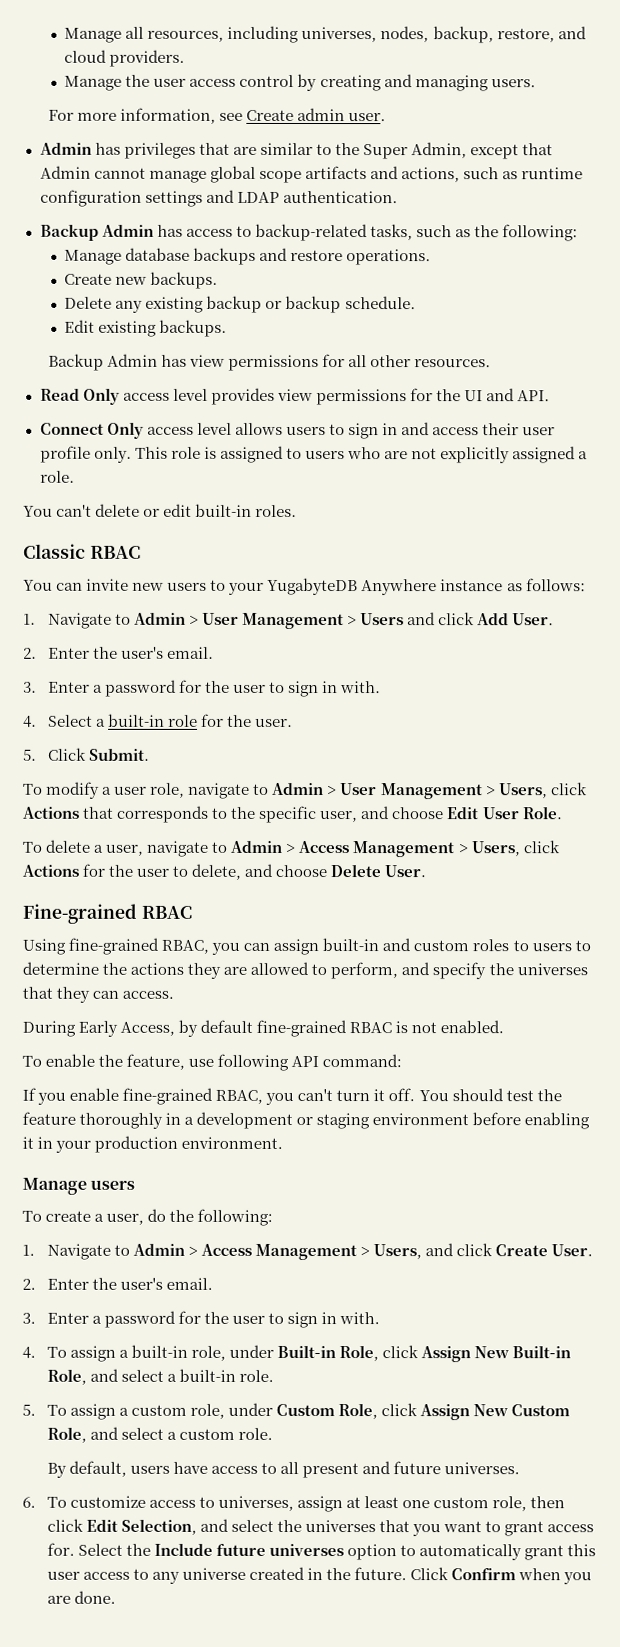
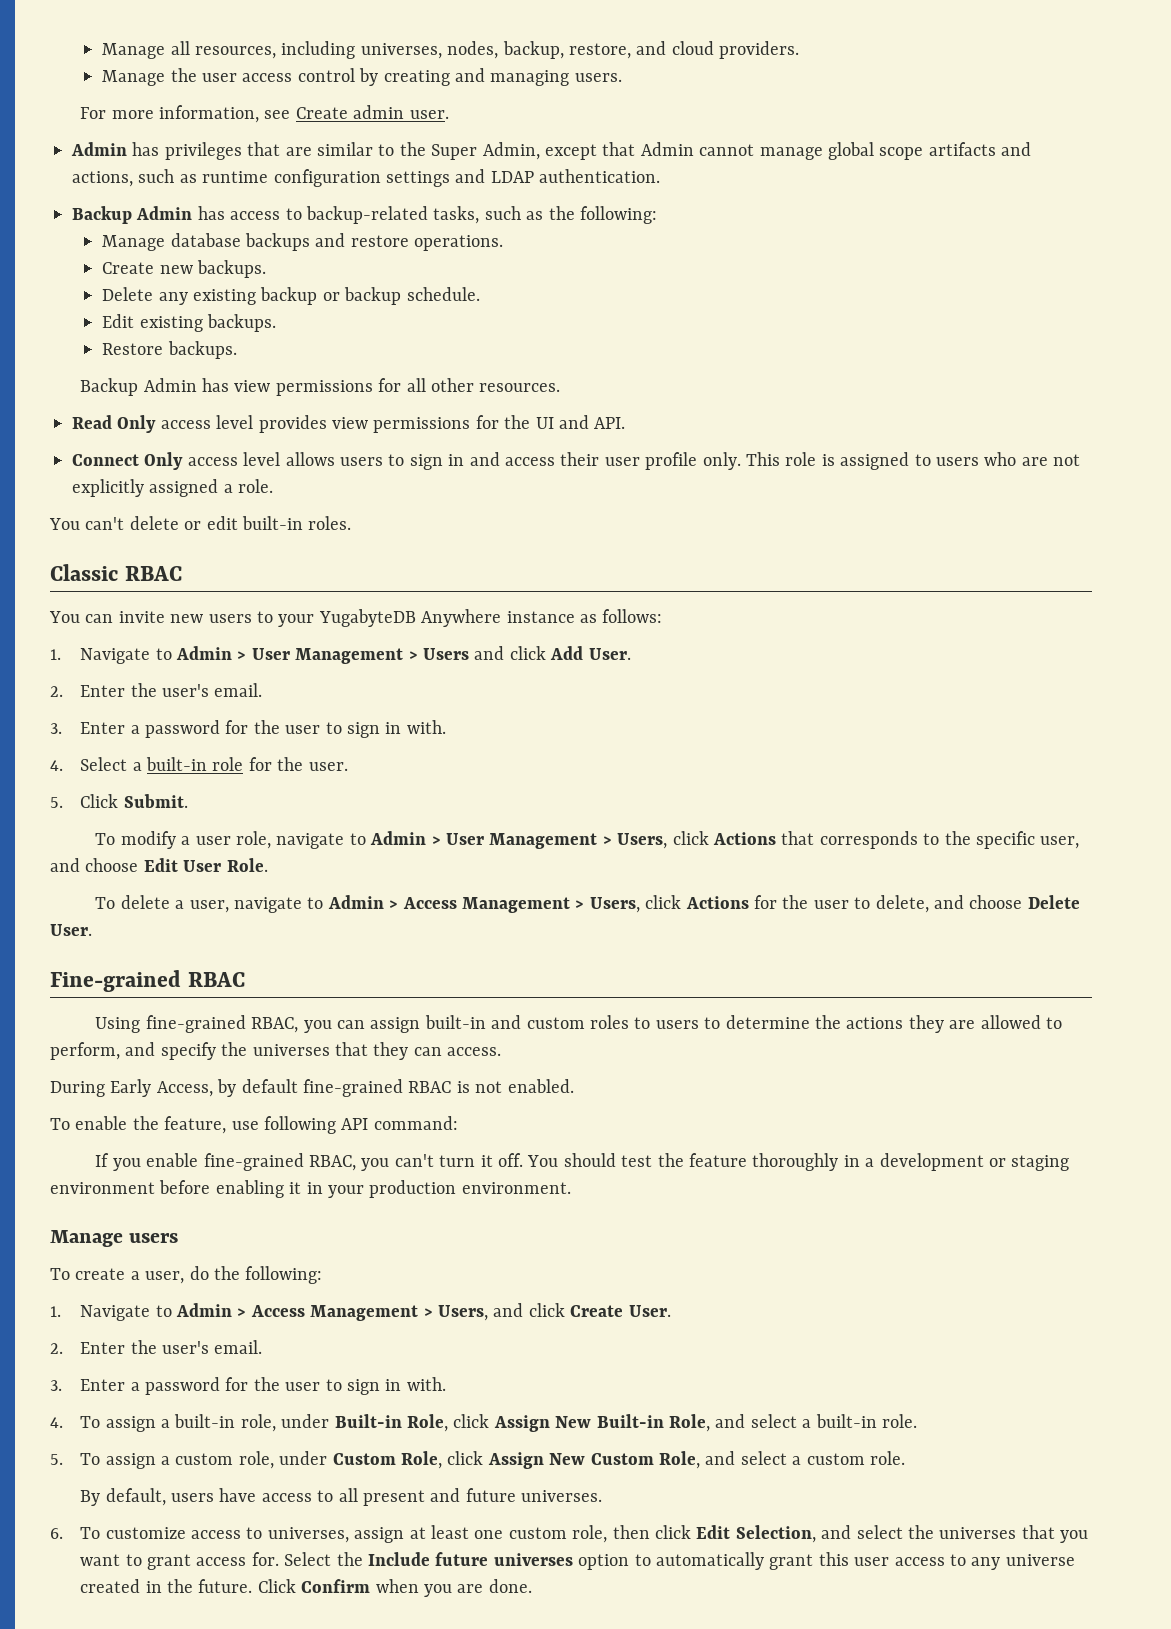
+ Restore backups.

